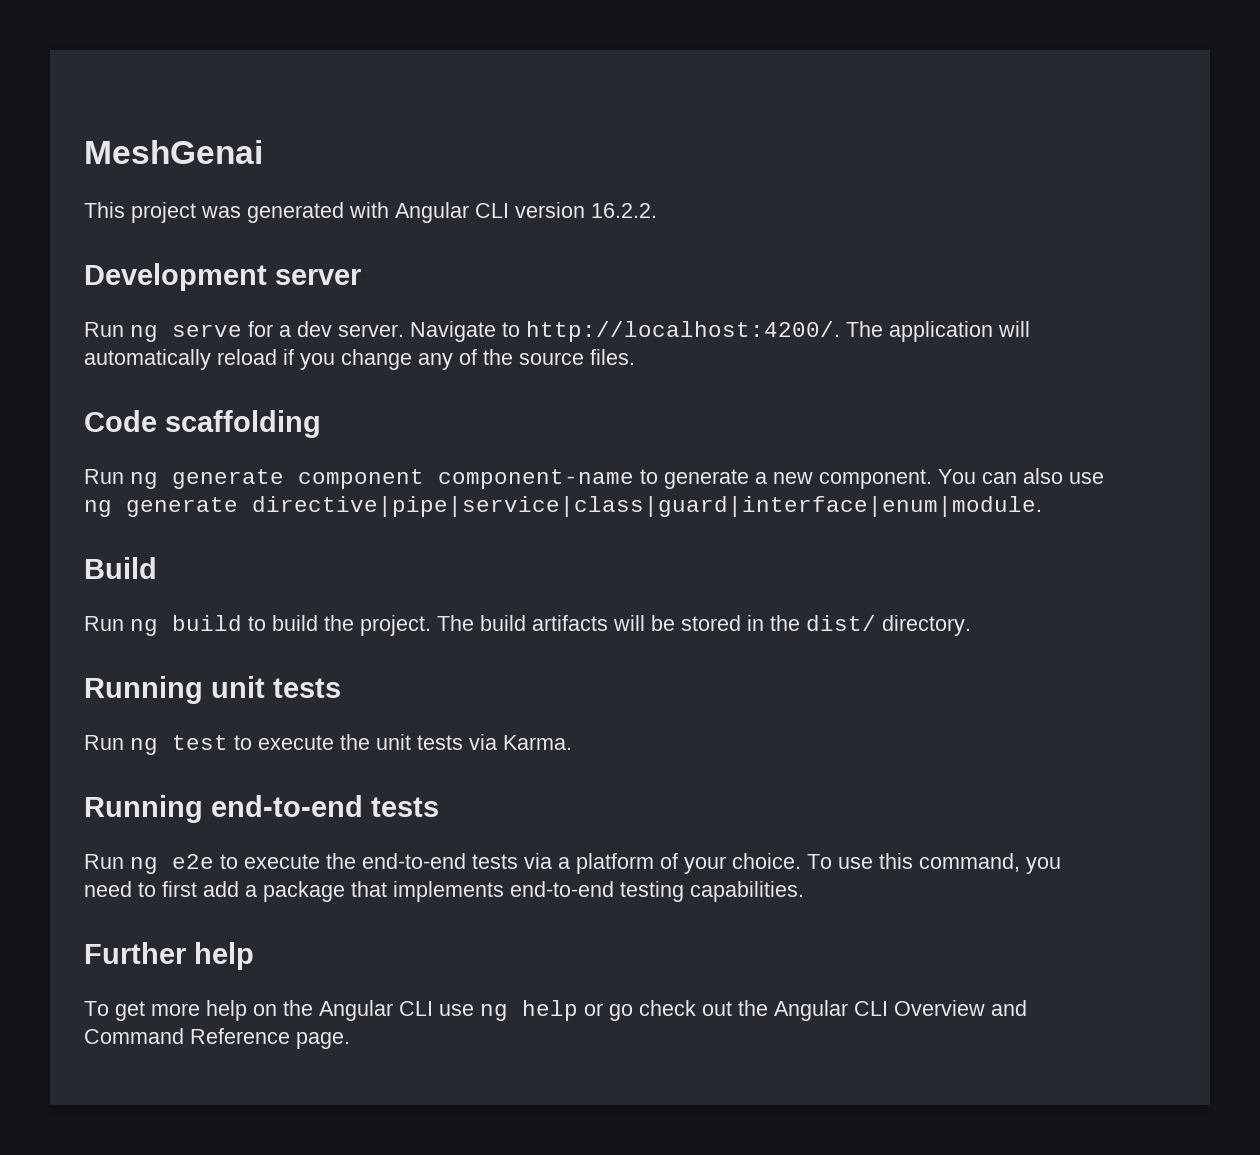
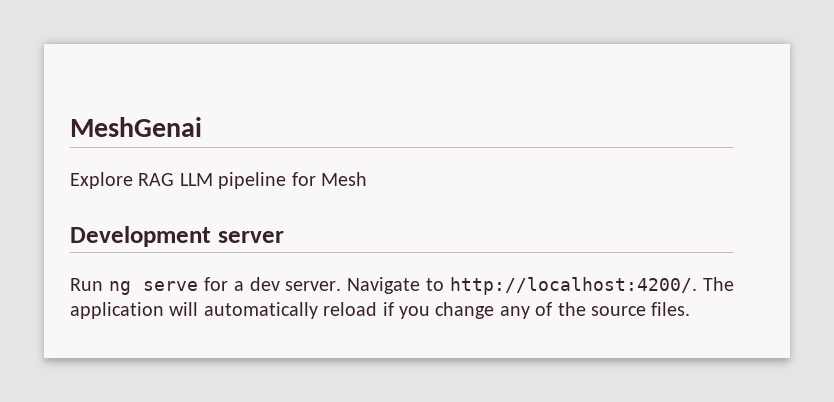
- This project was generated with Angular CLI version 16.2.2.
+ Explore RAG LLM pipeline for Mesh
- Code scaffolding
- Run ng generate component component-name to generate a new component. You can also use ng generate directive|pipe|service|class|guard|interface|enum|module.
- Build
- Run ng build to build the project. The build artifacts will be stored in the dist/ directory.
- Running unit tests
- Run ng test to execute the unit tests via Karma.
- Running end-to-end tests
- Run ng e2e to execute the end-to-end tests via a platform of your choice. To use this command, you need to first add a package that implements end-to-end testing capabilities.
- Further help
- To get more help on the Angular CLI use ng help or go check out the Angular CLI Overview and Command Reference page.

